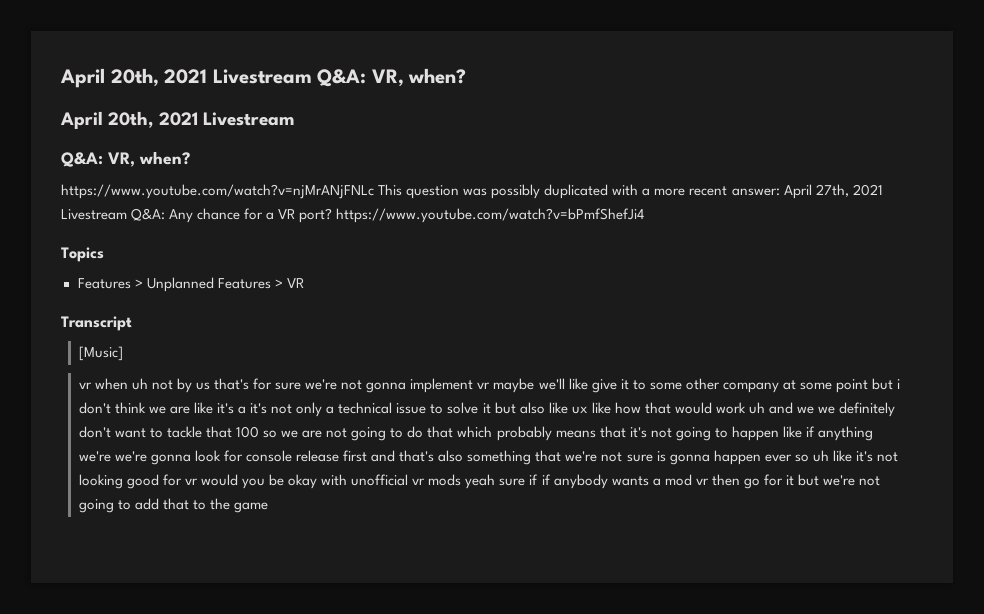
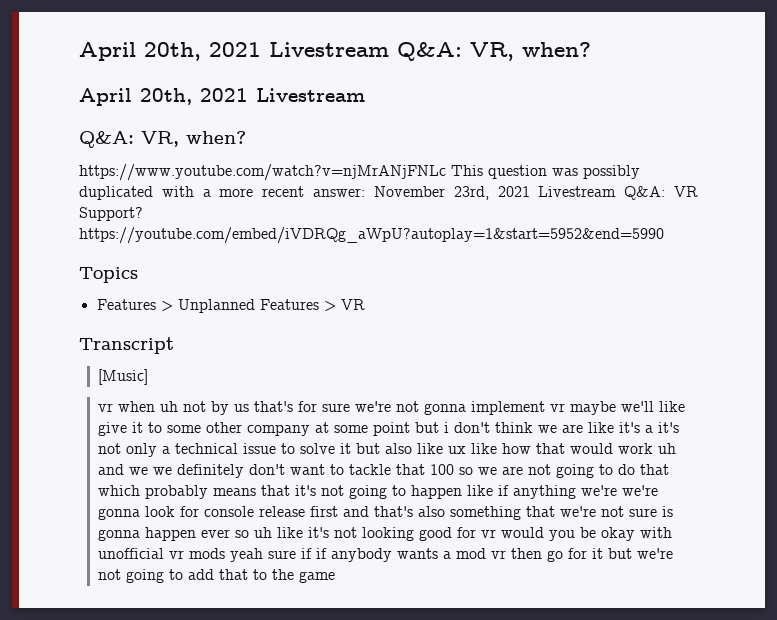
- https://www.youtube.com/watch?v=njMrANjFNLc This question was possibly duplicated with a more recent answer: April 27th, 2021 Livestream Q&A: Any chance for a VR port? https://www.youtube.com/watch?v=bPmfShefJi4
+ https://www.youtube.com/watch?v=njMrANjFNLc This question was possibly duplicated with a more recent answer: November 23rd, 2021 Livestream Q&A: VR Support? https://youtube.com/embed/iVDRQg_aWpU?autoplay=1&start=5952&end=5990

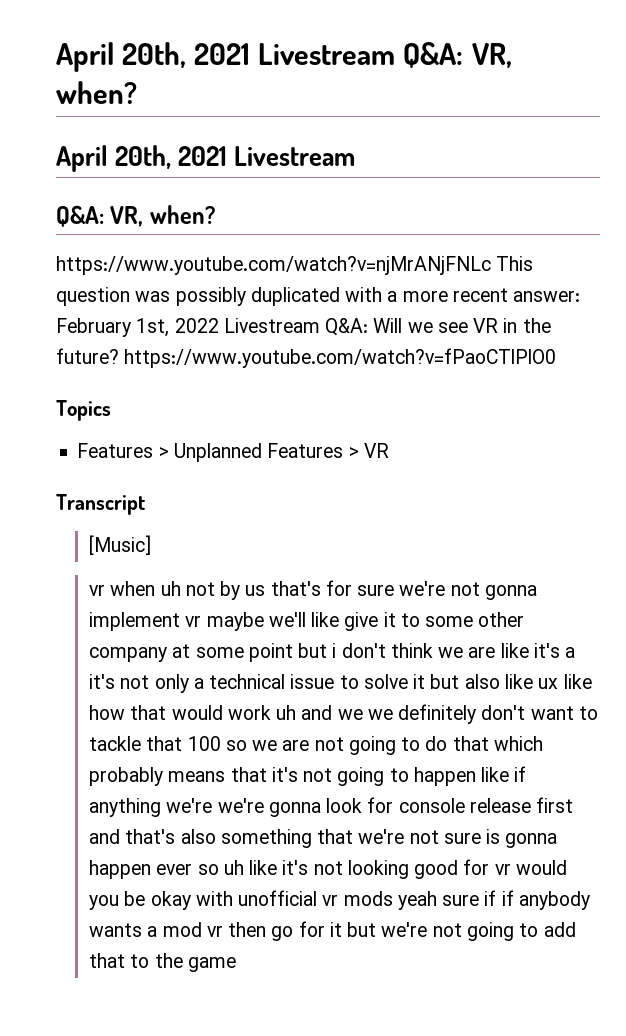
- https://www.youtube.com/watch?v=njMrANjFNLc This question was possibly duplicated with a more recent answer: November 23rd, 2021 Livestream Q&A: VR Support? https://youtube.com/embed/iVDRQg_aWpU?autoplay=1&start=5952&end=5990
+ https://www.youtube.com/watch?v=njMrANjFNLc This question was possibly duplicated with a more recent answer: February 1st, 2022 Livestream Q&A: Will we see VR in the future? https://www.youtube.com/watch?v=fPaoCTlPlO0

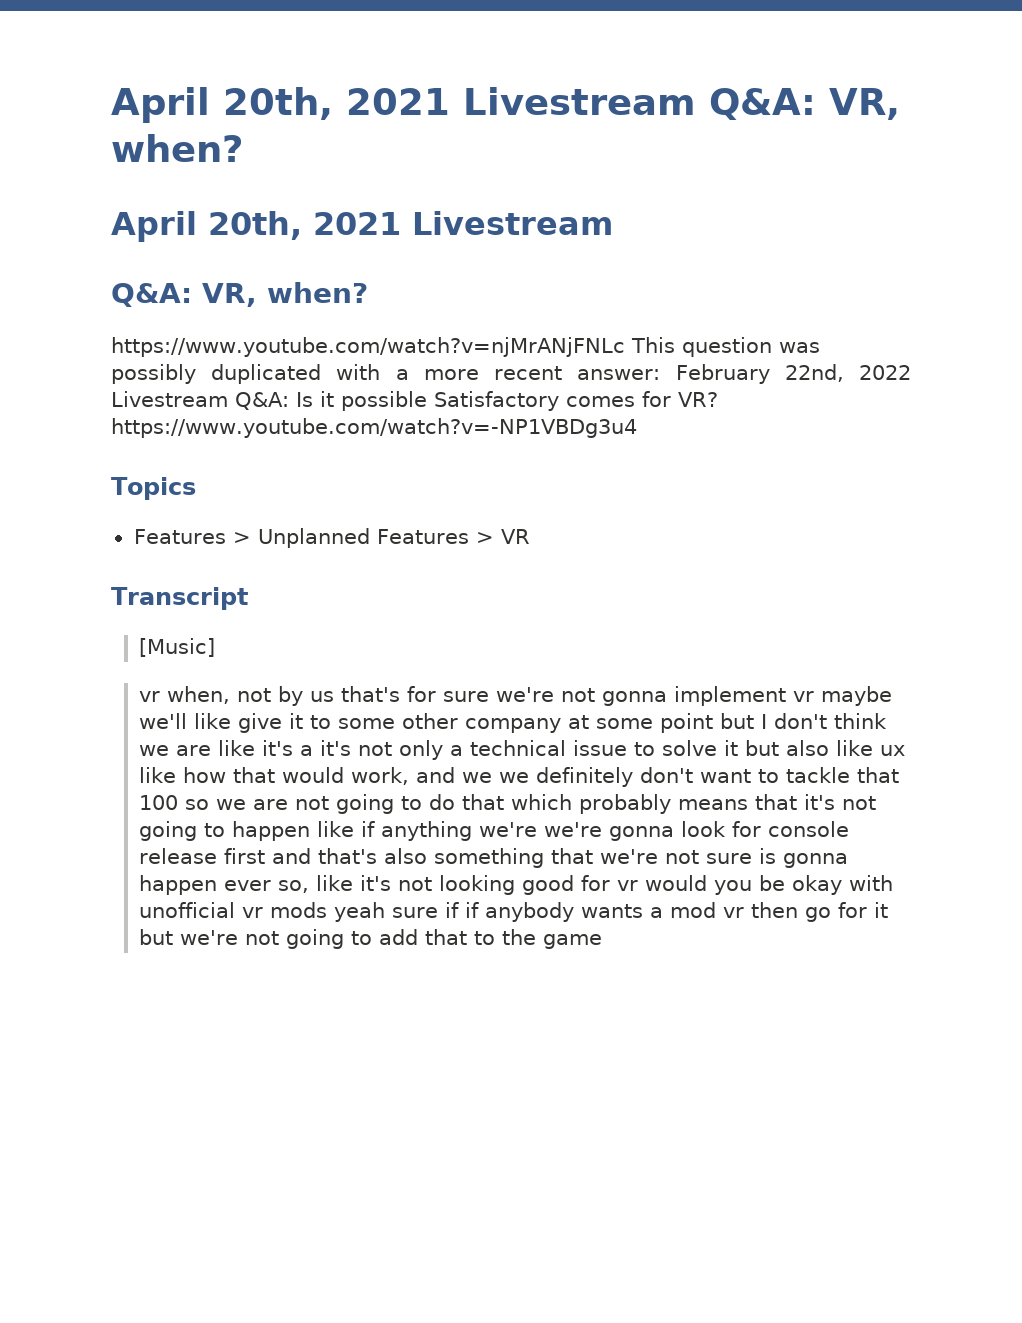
- https://www.youtube.com/watch?v=njMrANjFNLc This question was possibly duplicated with a more recent answer: February 1st, 2022 Livestream Q&A: Will we see VR in the future? https://www.youtube.com/watch?v=fPaoCTlPlO0
+ https://www.youtube.com/watch?v=njMrANjFNLc This question was possibly duplicated with a more recent answer: February 22nd, 2022 Livestream Q&A: Is it possible Satisfactory comes for VR? https://www.youtube.com/watch?v=-NP1VBDg3u4
- vr when uh not by us that's for sure we're not gonna implement vr maybe we'll like give it to some other company at some point but i don't think we are like it's a it's not only a technical issue to solve it but also like ux like how that would work uh and we we definitely don't want to tackle that 100 so we are not going to do that which probably means that it's not going to happen like if anything we're we're gonna look for console release first and that's also something that we're not sure is gonna happen ever so uh like it's not looking good for vr would you be okay with unofficial vr mods yeah sure if if anybody wants a mod vr then go for it but we're not going to add that to the game
+ vr when, not by us that's for sure we're not gonna implement vr maybe we'll like give it to some other company at some point but I don't think we are like it's a it's not only a technical issue to solve it but also like ux like how that would work, and we we definitely don't want to tackle that 100 so we are not going to do that which probably means that it's not going to happen like if anything we're we're gonna look for console release first and that's also something that we're not sure is gonna happen ever so, like it's not looking good for vr would you be okay with unofficial vr mods yeah sure if if anybody wants a mod vr then go for it but we're not going to add that to the game

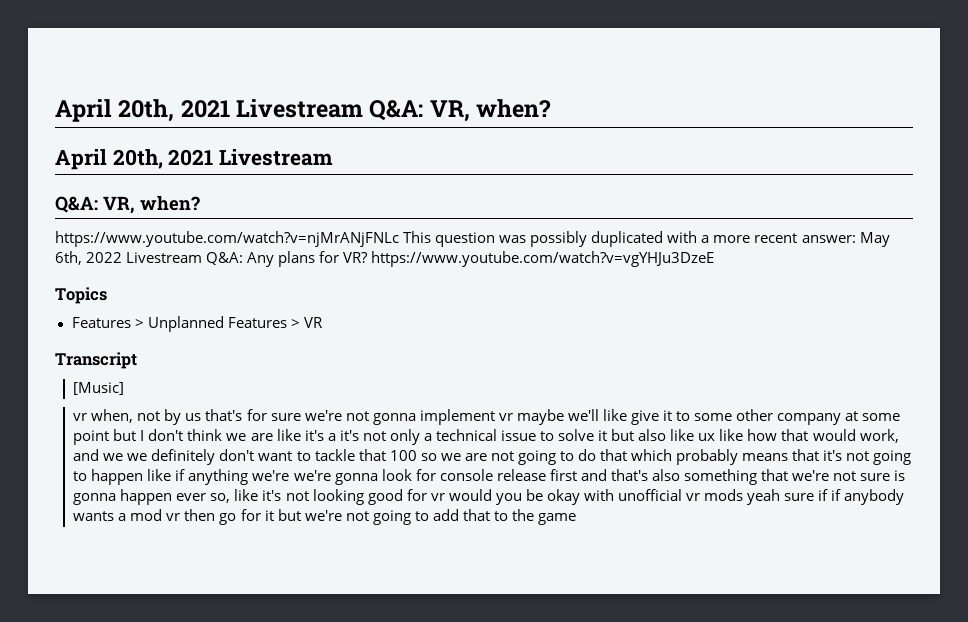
- https://www.youtube.com/watch?v=njMrANjFNLc This question was possibly duplicated with a more recent answer: February 22nd, 2022 Livestream Q&A: Is it possible Satisfactory comes for VR? https://www.youtube.com/watch?v=-NP1VBDg3u4
+ https://www.youtube.com/watch?v=njMrANjFNLc This question was possibly duplicated with a more recent answer: May 6th, 2022 Livestream Q&A: Any plans for VR? https://www.youtube.com/watch?v=vgYHJu3DzeE

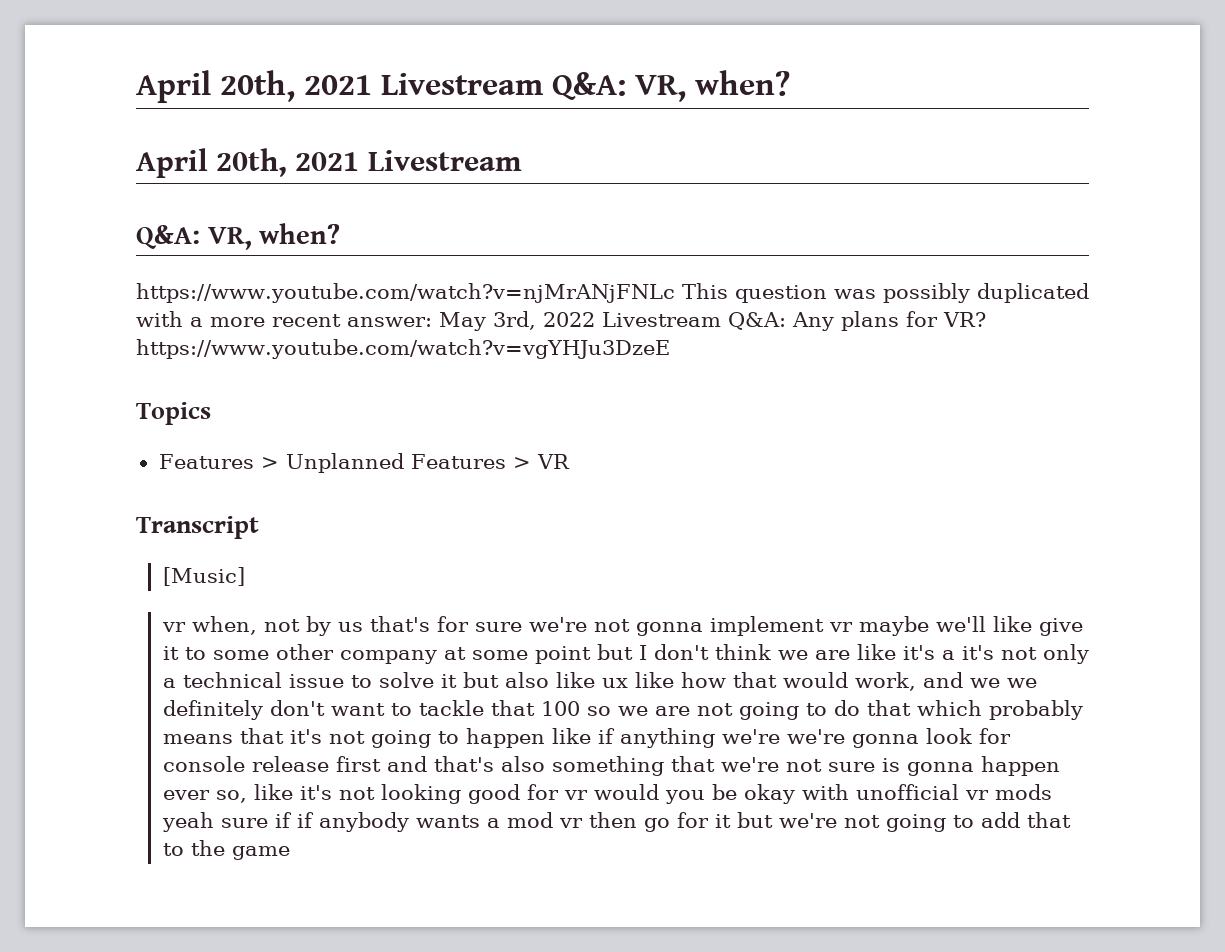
- https://www.youtube.com/watch?v=njMrANjFNLc This question was possibly duplicated with a more recent answer: May 6th, 2022 Livestream Q&A: Any plans for VR? https://www.youtube.com/watch?v=vgYHJu3DzeE
+ https://www.youtube.com/watch?v=njMrANjFNLc This question was possibly duplicated with a more recent answer: May 3rd, 2022 Livestream Q&A: Any plans for VR? https://www.youtube.com/watch?v=vgYHJu3DzeE

